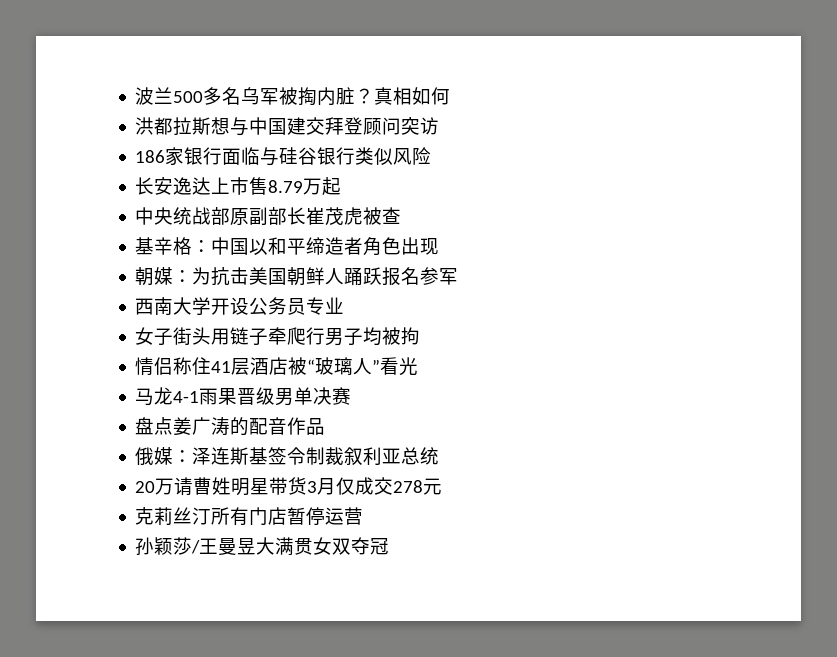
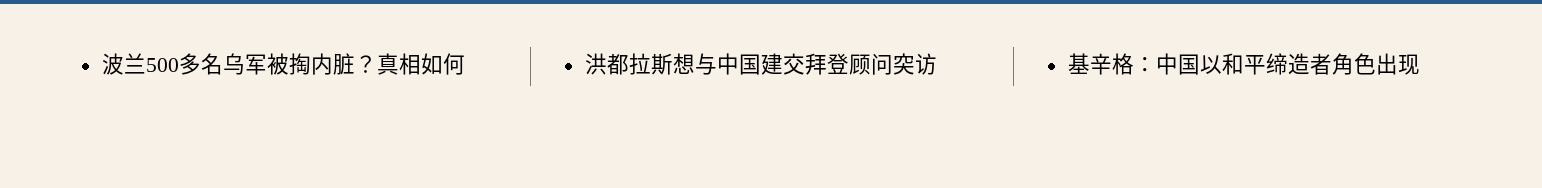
- 186家银行面临与硅谷银行类似风险
- 长安逸达上市售8.79万起
- 中央统战部原副部长崔茂虎被查
- 朝媒：为抗击美国朝鲜人踊跃报名参军
- 西南大学开设公务员专业
- 女子街头用链子牵爬行男子均被拘
- 情侣称住41层酒店被“玻璃人”看光
- 马龙4-1雨果晋级男单决赛
- 盘点姜广涛的配音作品
- 俄媒：泽连斯基签令制裁叙利亚总统
- 20万请曹姓明星带货3月仅成交278元
- 克莉丝汀所有门店暂停运营
- 孙颖莎/王曼昱大满贯女双夺冠

